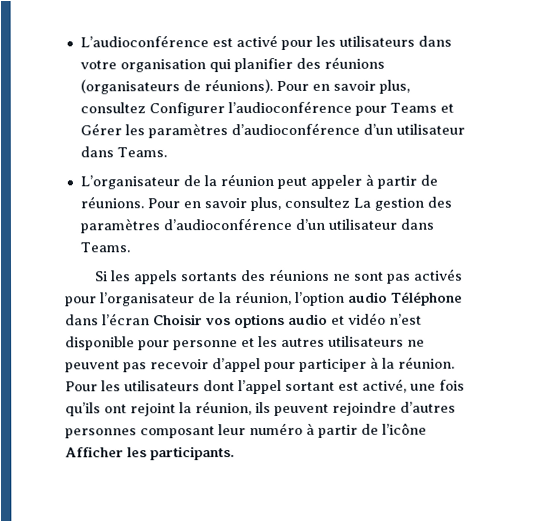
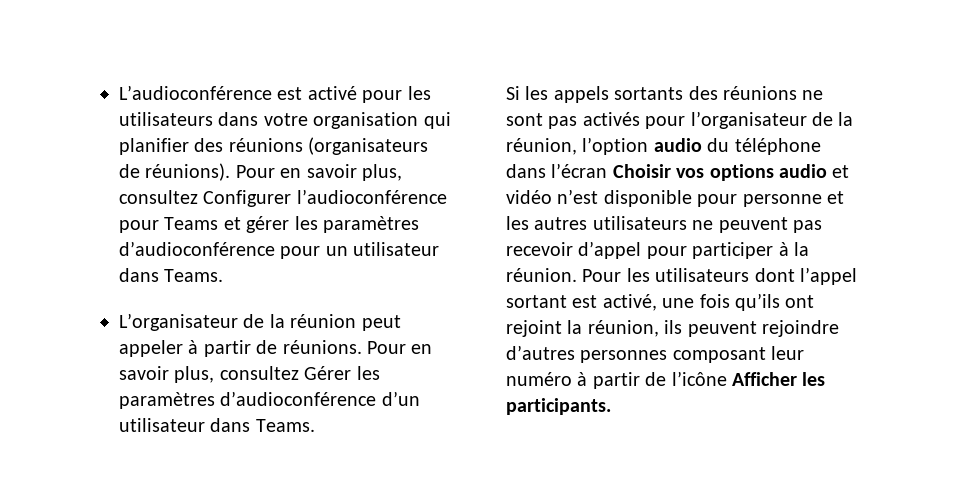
- Pour en savoir plus, consultez Configurer l’audioconférence pour Teams et Gérer les paramètres d’audioconférence d’un utilisateur dans Teams.
+ Pour en savoir plus, consultez Configurer l’audioconférence pour Teams et gérer les paramètres d’audioconférence pour un utilisateur dans Teams.
- Pour en savoir plus, consultez La gestion des paramètres d’audioconférence d’un utilisateur dans Teams.
+ Pour en savoir plus, consultez Gérer les paramètres d’audioconférence d’un utilisateur dans Teams.
- Si les appels sortants des réunions ne sont pas activés pour l’organisateur de la réunion, l’option audio Téléphone dans l’écran Choisir vos options audio et vidéo n’est disponible pour personne et les autres utilisateurs ne peuvent pas recevoir d’appel pour participer à la réunion.
+ Si les appels sortants des réunions ne sont pas activés pour l’organisateur de la réunion, l’option audio du téléphone dans l’écran Choisir vos options audio et vidéo n’est disponible pour personne et les autres utilisateurs ne peuvent pas recevoir d’appel pour participer à la réunion.

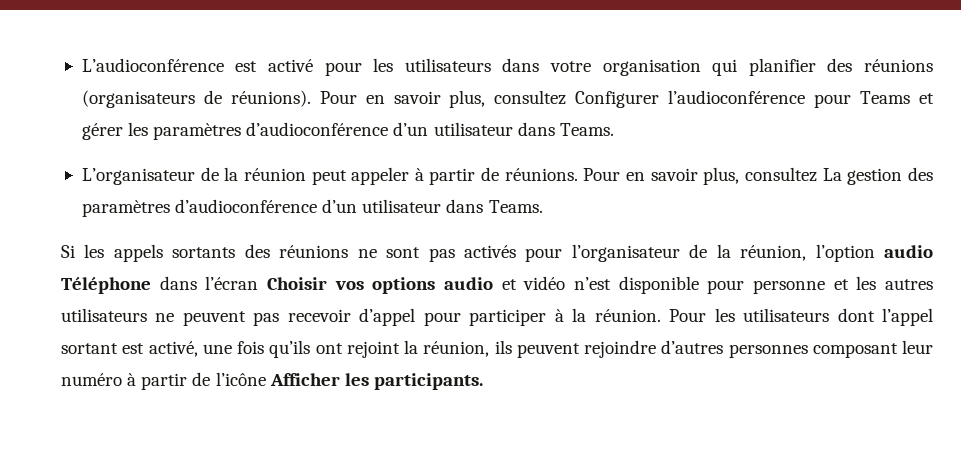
- Pour en savoir plus, consultez Configurer l’audioconférence pour Teams et gérer les paramètres d’audioconférence pour un utilisateur dans Teams.
+ Pour en savoir plus, consultez Configurer l’audioconférence pour Teams et gérer les paramètres d’audioconférence d’un utilisateur dans Teams.
- Pour en savoir plus, consultez Gérer les paramètres d’audioconférence d’un utilisateur dans Teams.
+ Pour en savoir plus, consultez La gestion des paramètres d’audioconférence d’un utilisateur dans Teams.
- Si les appels sortants des réunions ne sont pas activés pour l’organisateur de la réunion, l’option audio du téléphone dans l’écran Choisir vos options audio et vidéo n’est disponible pour personne et les autres utilisateurs ne peuvent pas recevoir d’appel pour participer à la réunion.
+ Si les appels sortants des réunions ne sont pas activés pour l’organisateur de la réunion, l’option audio Téléphone dans l’écran Choisir vos options audio et vidéo n’est disponible pour personne et les autres utilisateurs ne peuvent pas recevoir d’appel pour participer à la réunion.

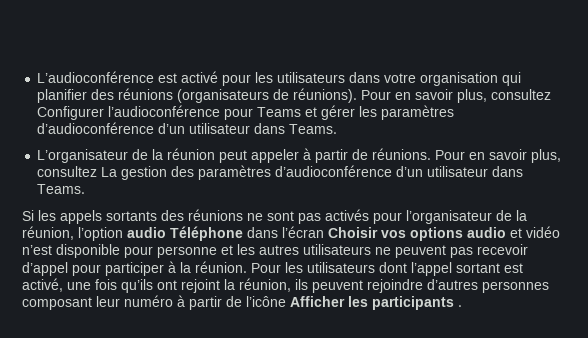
- Pour les utilisateurs dont l’appel sortant est activé, une fois qu’ils ont rejoint la réunion, ils peuvent rejoindre d’autres personnes composant leur numéro à partir de l’icône Afficher les participants.
+ Pour les utilisateurs dont l’appel sortant est activé, une fois qu’ils ont rejoint la réunion, ils peuvent rejoindre d’autres personnes composant leur numéro à partir de l’icône Afficher les participants .

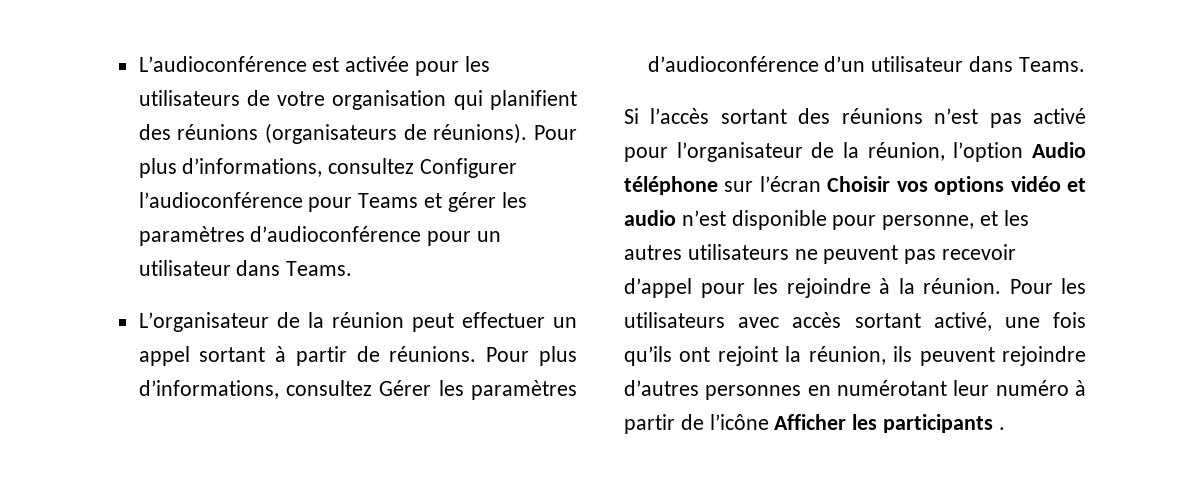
- L’audioconférence est activé pour les utilisateurs dans votre organisation qui planifier des réunions (organisateurs de réunions).
+ L’audioconférence est activée pour les utilisateurs de votre organisation qui planifient des réunions (organisateurs de réunions).
- Pour en savoir plus, consultez Configurer l’audioconférence pour Teams et gérer les paramètres d’audioconférence d’un utilisateur dans Teams.
+ Pour plus d’informations, consultez Configurer l’audioconférence pour Teams et gérer les paramètres d’audioconférence pour un utilisateur dans Teams.
- L’organisateur de la réunion peut appeler à partir de réunions.
+ L’organisateur de la réunion peut effectuer un appel sortant à partir de réunions.
- Pour en savoir plus, consultez La gestion des paramètres d’audioconférence d’un utilisateur dans Teams.
+ Pour plus d’informations, consultez Gérer les paramètres d’audioconférence d’un utilisateur dans Teams.
- Si les appels sortants des réunions ne sont pas activés pour l’organisateur de la réunion, l’option audio Téléphone dans l’écran Choisir vos options audio et vidéo n’est disponible pour personne et les autres utilisateurs ne peuvent pas recevoir d’appel pour participer à la réunion.
+ Si l’accès sortant des réunions n’est pas activé pour l’organisateur de la réunion, l’option Audio téléphone sur l’écran Choisir vos options vidéo et audio n’est disponible pour personne, et les autres utilisateurs ne peuvent pas recevoir d’appel pour les rejoindre à la réunion.
- Pour les utilisateurs dont l’appel sortant est activé, une fois qu’ils ont rejoint la réunion, ils peuvent rejoindre d’autres personnes composant leur numéro à partir de l’icône Afficher les participants .
+ Pour les utilisateurs avec accès sortant activé, une fois qu’ils ont rejoint la réunion, ils peuvent rejoindre d’autres personnes en numérotant leur numéro à partir de l’icône Afficher les participants .

